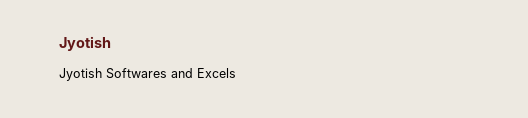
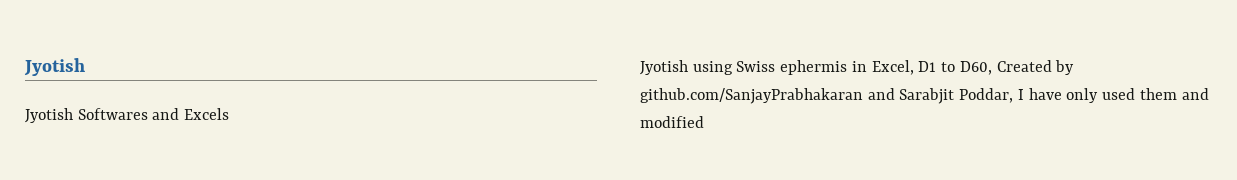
+ Jyotish using Swiss ephermis in Excel, D1 to D60, Created by github.com/SanjayPrabhakaran and Sarabjit Poddar, I have only used them and modified

